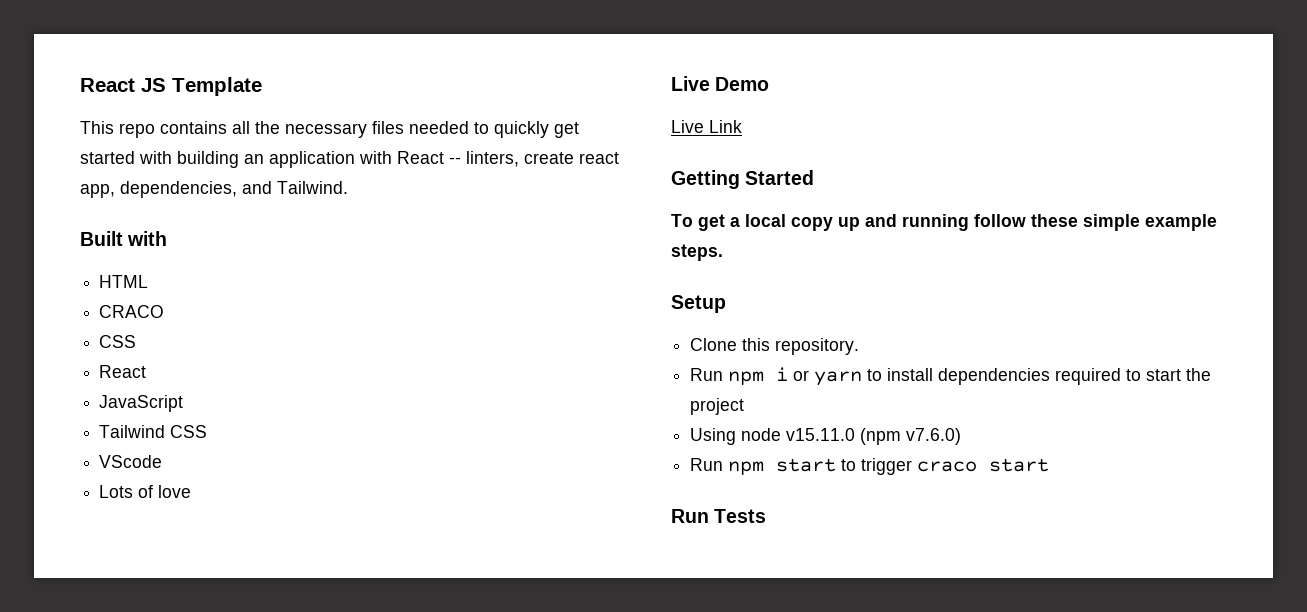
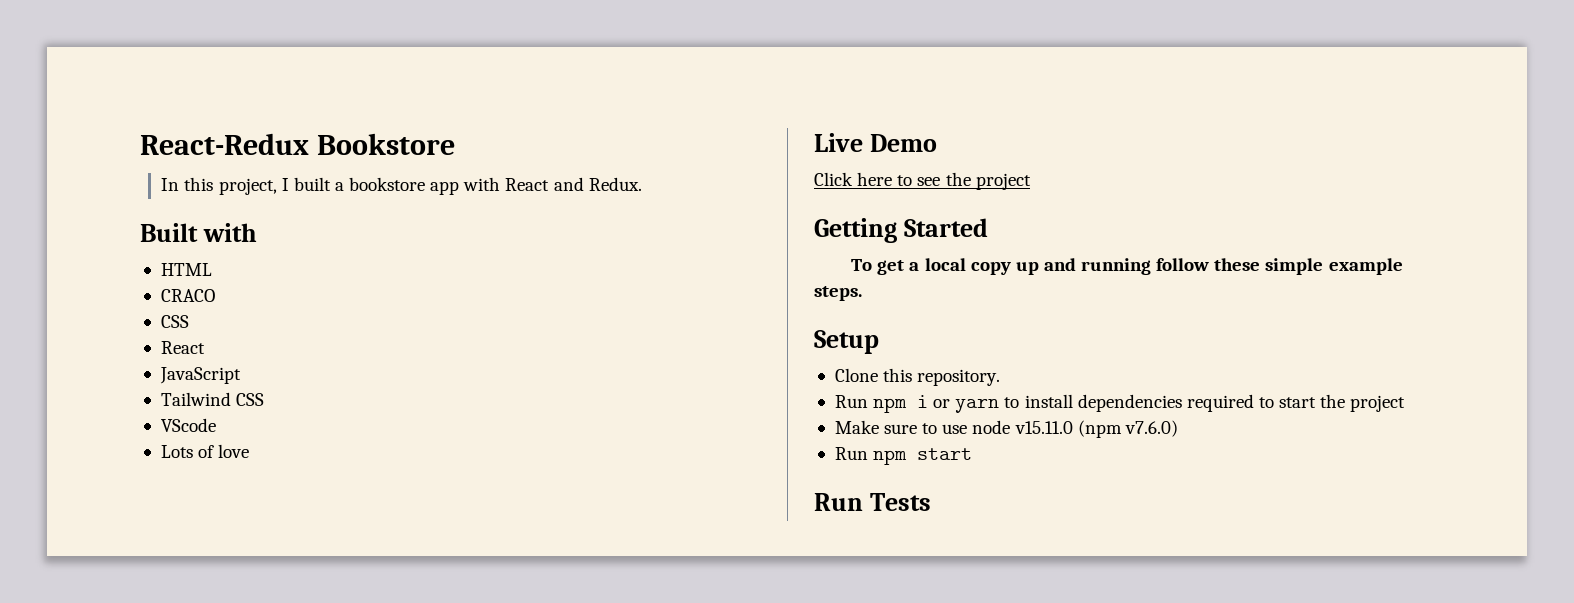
- React JS Template
- This repo contains all the necessary files needed to quickly get started with building an application with React -- linters, create react app, dependencies, and Tailwind.
+ React-Redux Bookstore
+ In this project, I built a bookstore app with React and Redux.
- Live Link
+ Click here to see the project
- Using node v15.11.0 (npm v7.6.0)
+ Make sure to use node v15.11.0 (npm v7.6.0)
- Run npm start to trigger craco start
+ Run npm start

